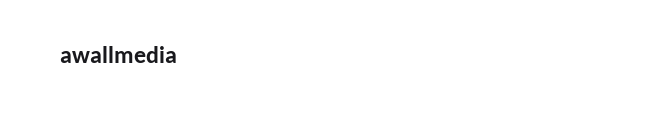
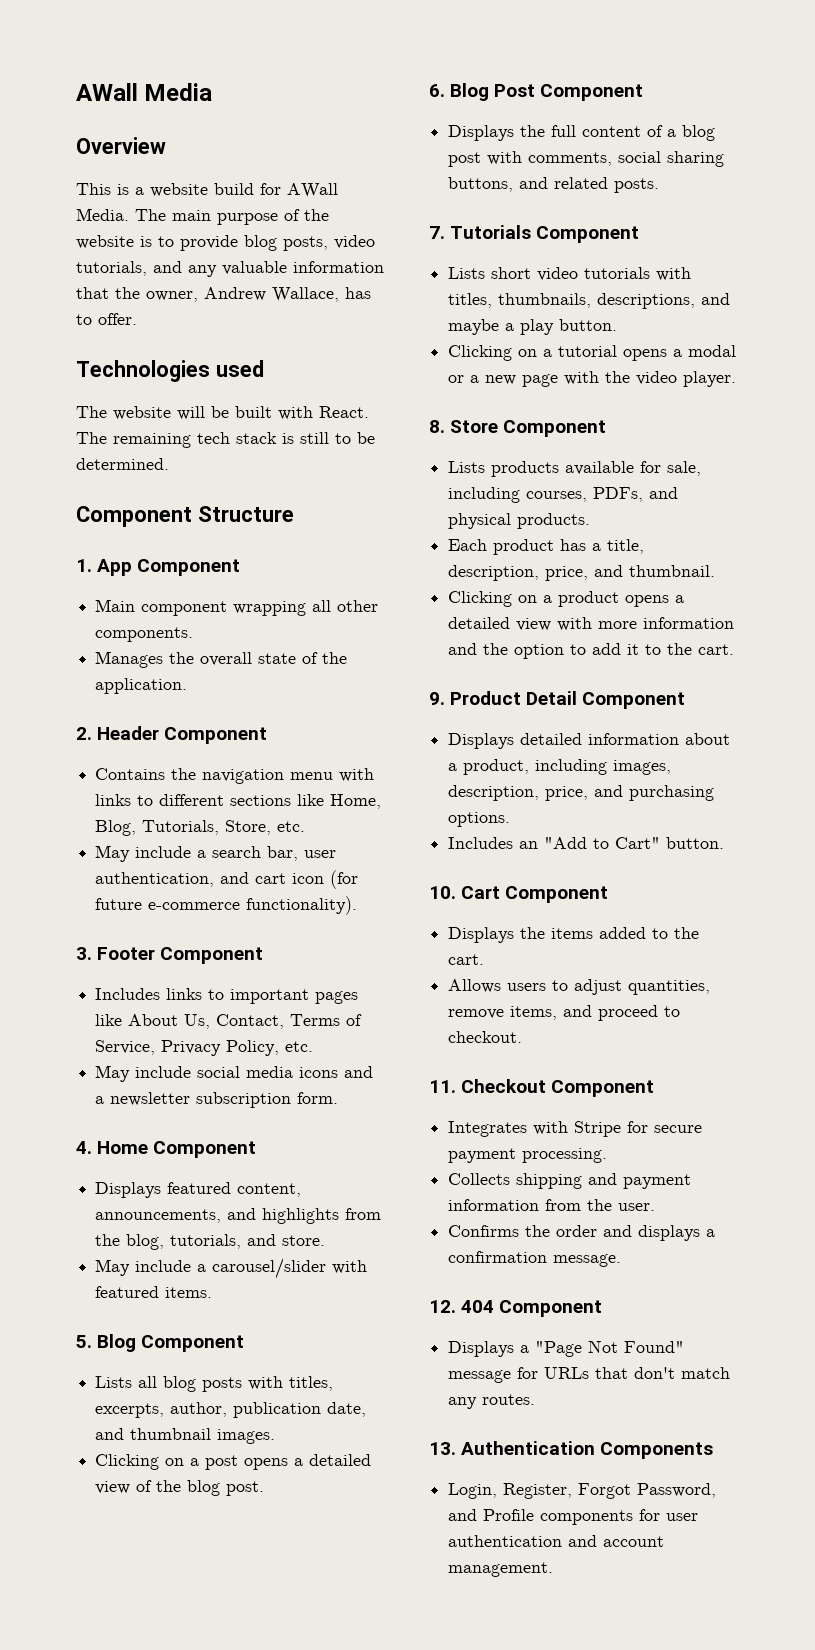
- awallmedia
+ AWall Media
+ Overview
+ This is a website build for AWall Media. The main purpose of the website is to provide blog posts, video tutorials, and any valuable information that the owner, Andrew Wallace, has to offer.
+ Technologies used
+ The website will be built with React. The remaining tech stack is still to be determined.
+ Component Structure
+ 1. App Component
+ Main component wrapping all other components.
+ Manages the overall state of the application.
+ 2. Header Component
+ Contains the navigation menu with links to different sections like Home, Blog, Tutorials, Store, etc.
+ May include a search bar, user authentication, and cart icon (for future e-commerce functionality).
+ 3. Footer Component
+ Includes links to important pages like About Us, Contact, Terms of Service, Privacy Policy, etc.
+ May include social media icons and a newsletter subscription form.
+ 4. Home Component
+ Displays featured content, announcements, and highlights from the blog, tutorials, and store.
+ May include a carousel/slider with featured items.
+ 5. Blog Component
+ Lists all blog posts with titles, excerpts, author, publication date, and thumbnail images.
+ Clicking on a post opens a detailed view of the blog post.
+ 6. Blog Post Component
+ Displays the full content of a blog post with comments, social sharing buttons, and related posts.
+ 7. Tutorials Component
+ Lists short video tutorials with titles, thumbnails, descriptions, and maybe a play button.
+ Clicking on a tutorial opens a modal or a new page with the video player.
+ 8. Store Component
+ Lists products available for sale, including courses, PDFs, and physical products.
+ Each product has a title, description, price, and thumbnail.
+ Clicking on a product opens a detailed view with more information and the option to add it to the cart.
+ 9. Product Detail Component
+ Displays detailed information about a product, including images, description, price, and purchasing options.
+ Includes an "Add to Cart" button.
+ 10. Cart Component
+ Displays the items added to the cart.
+ Allows users to adjust quantities, remove items, and proceed to checkout.
+ 11. Checkout Component
+ Integrates with Stripe for secure payment processing.
+ Collects shipping and payment information from the user.
+ Confirms the order and displays a confirmation message.
+ 12. 404 Component
+ Displays a "Page Not Found" message for URLs that don't match any routes.
+ 13. Authentication Components
+ Login, Register, Forgot Password, and Profile components for user authentication and account management.

